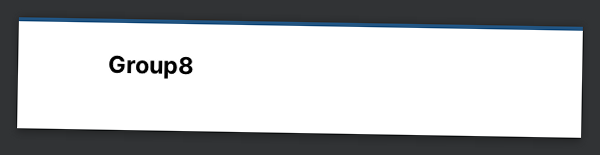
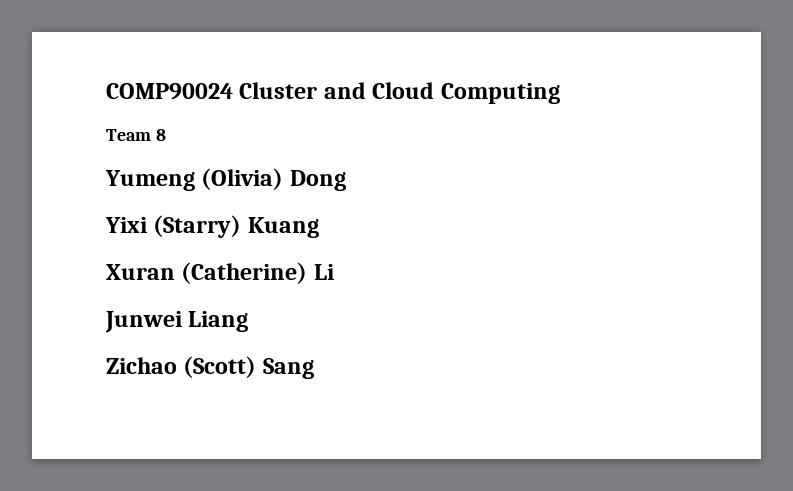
- Group8
+ COMP90024 Cluster and Cloud Computing
+ Team 8
+ Yumeng (Olivia) Dong
+ Yixi (Starry) Kuang
+ Xuran (Catherine) Li
+ Junwei Liang
+ Zichao (Scott) Sang

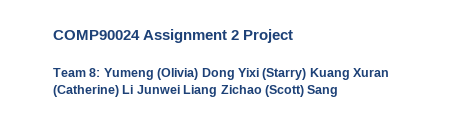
- COMP90024 Cluster and Cloud Computing
+ COMP90024 Assignment 2 Project
- Team 8
- Yumeng (Olivia) Dong
- Yixi (Starry) Kuang
- Xuran (Catherine) Li
- Junwei Liang
- Zichao (Scott) Sang
+ Team 8: Yumeng (Olivia) Dong Yixi (Starry) Kuang Xuran (Catherine) Li Junwei Liang Zichao (Scott) Sang

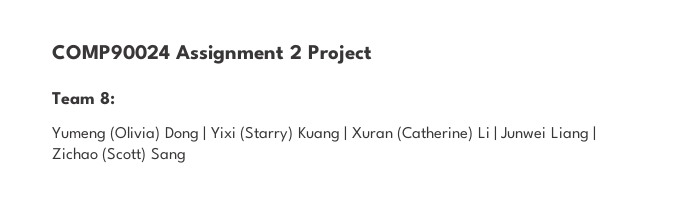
- Team 8: Yumeng (Olivia) Dong Yixi (Starry) Kuang Xuran (Catherine) Li Junwei Liang Zichao (Scott) Sang
+ Team 8:
+ Yumeng (Olivia) Dong | Yixi (Starry) Kuang | Xuran (Catherine) Li | Junwei Liang | Zichao (Scott) Sang

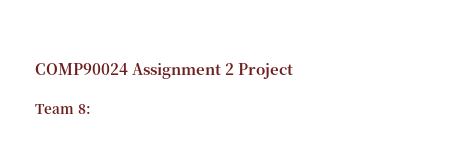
- Yumeng (Olivia) Dong | Yixi (Starry) Kuang | Xuran (Catherine) Li | Junwei Liang | Zichao (Scott) Sang

